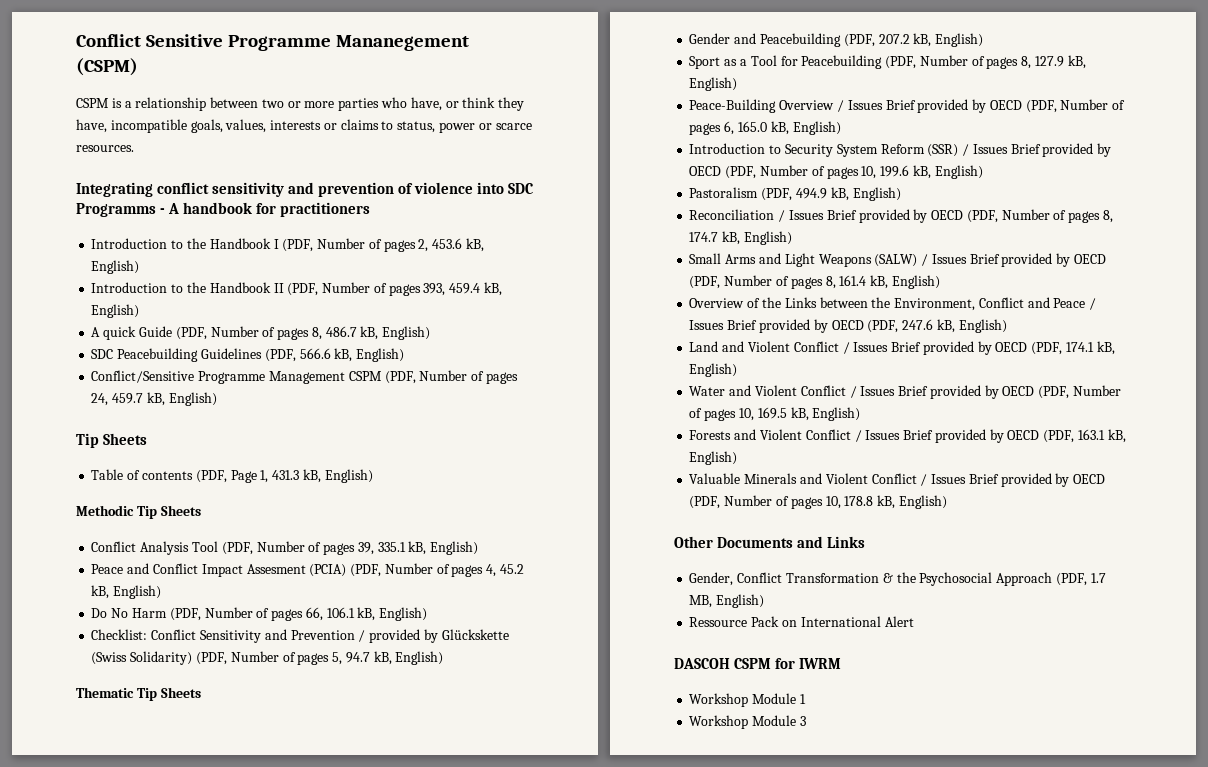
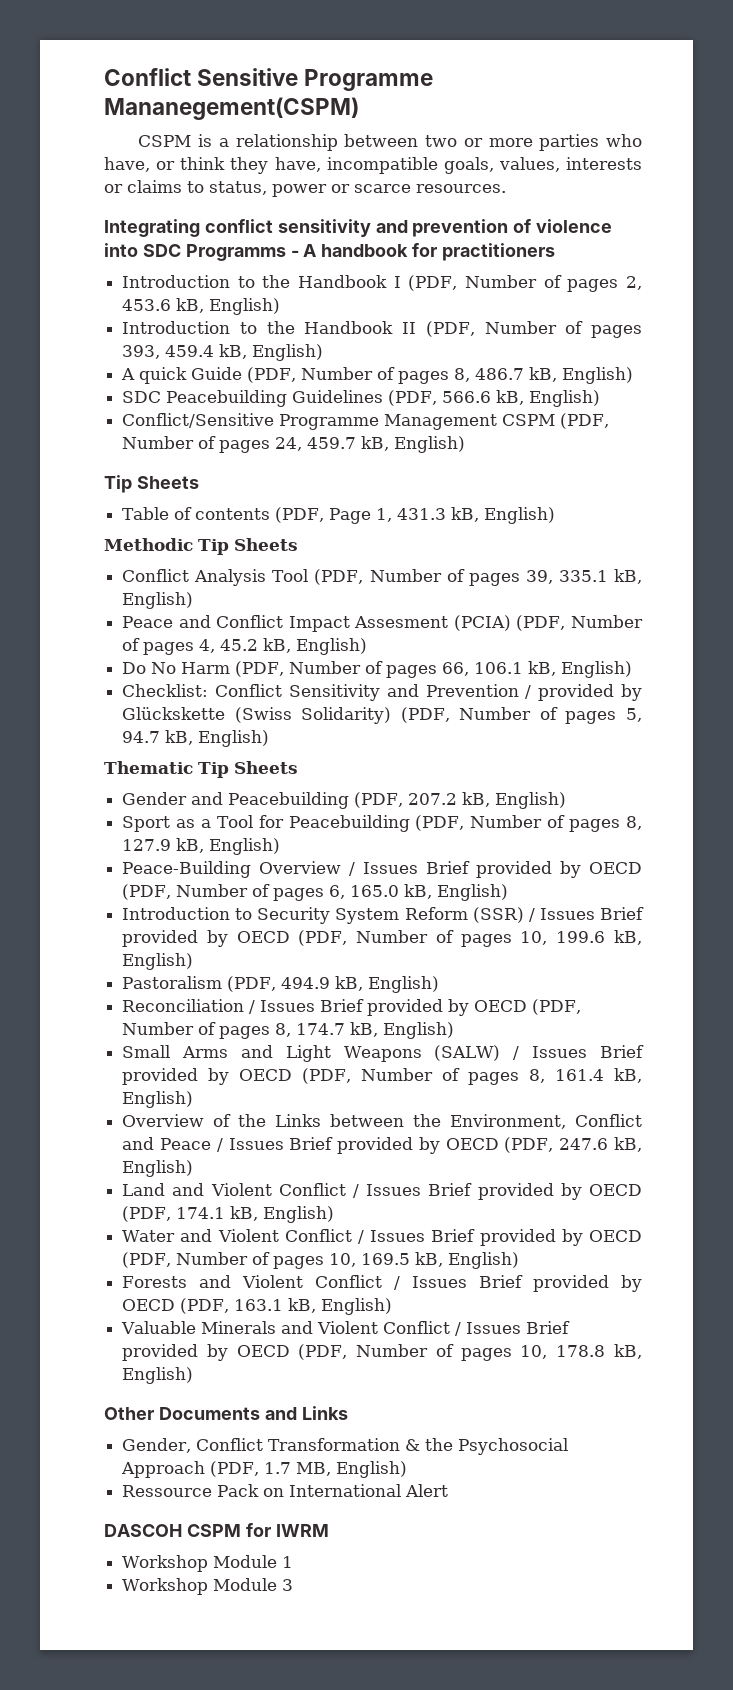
- Conflict Sensitive Programme Mananegement (CSPM)
+ Conflict Sensitive Programme Mananegement(CSPM)

